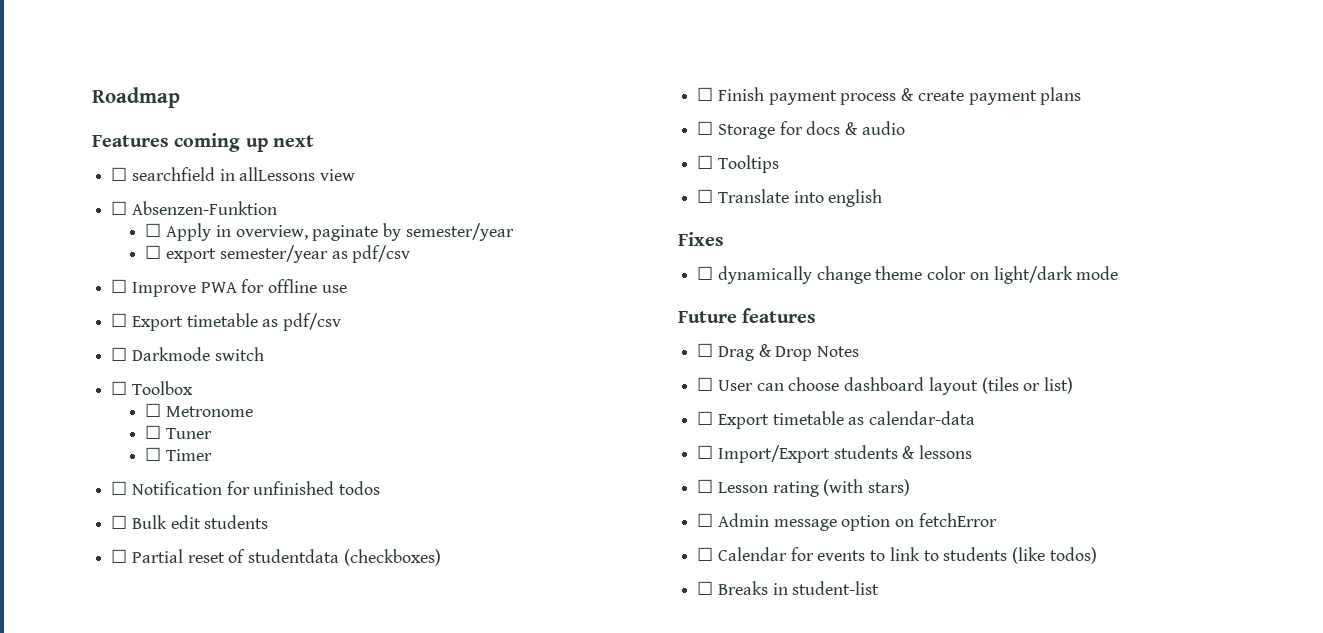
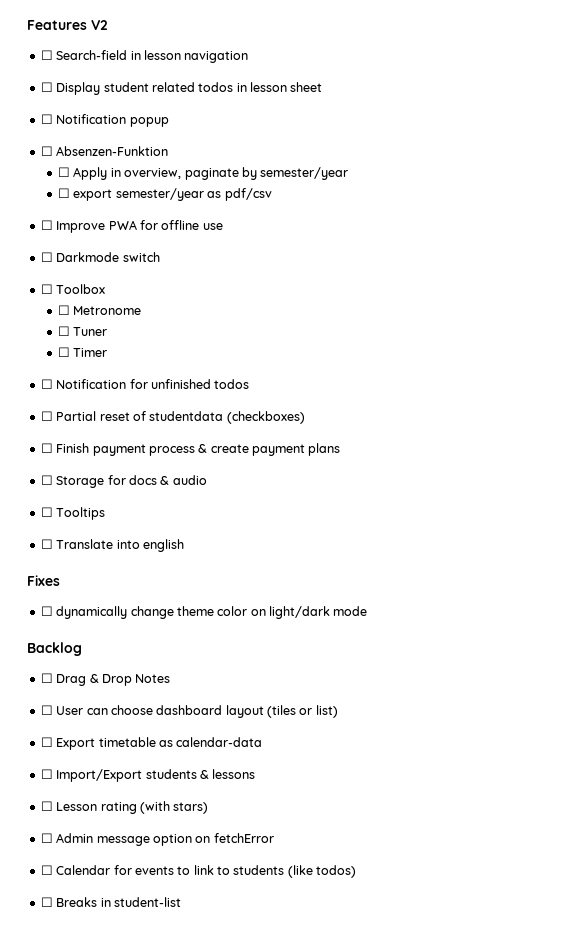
- Roadmap
- Features coming up next
- ☐ searchfield in allLessons view
+ Features V2
+ ☐ Search-field in lesson navigation
+ ☐ Display student related todos in lesson sheet
+ ☐ Notification popup
- ☐ Export timetable as pdf/csv
- ☐ Bulk edit students
- Future features
+ Backlog

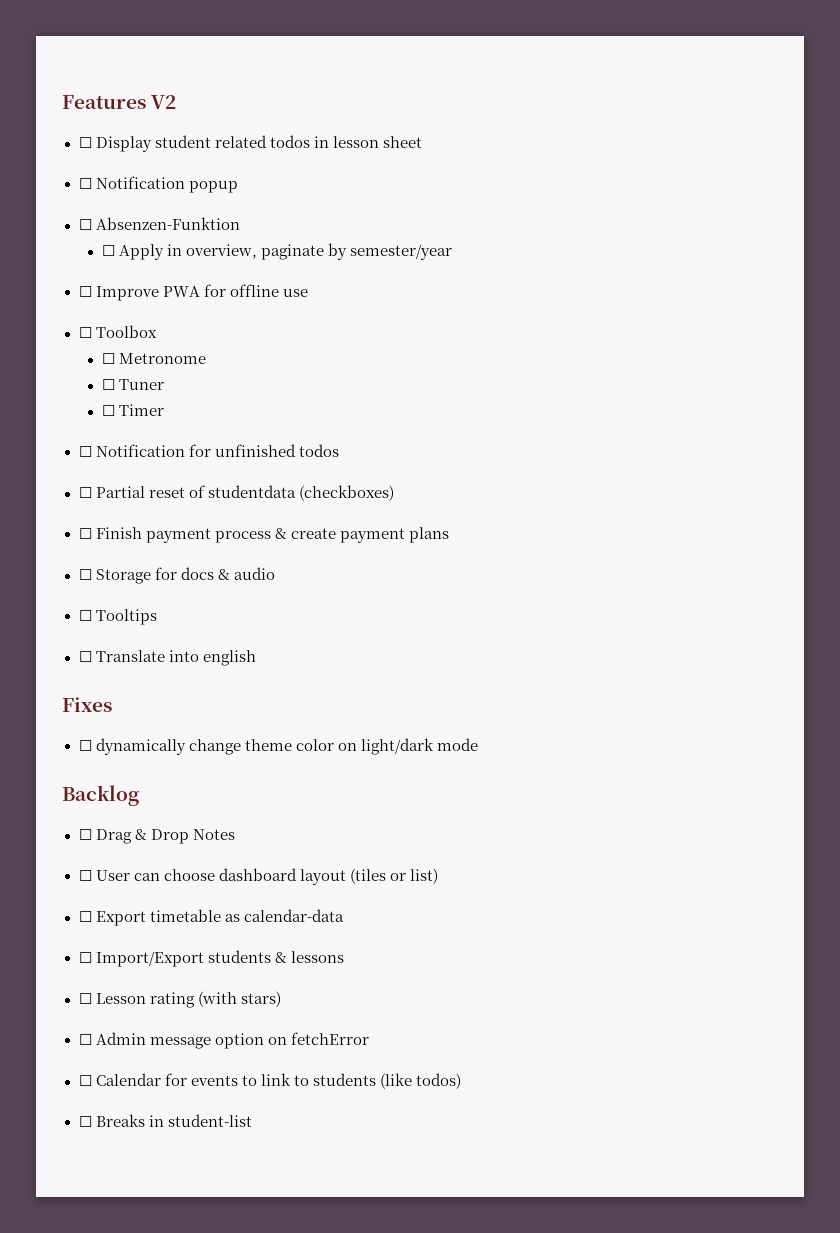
- ☐ Search-field in lesson navigation
- ☐ export semester/year as pdf/csv
- ☐ Darkmode switch

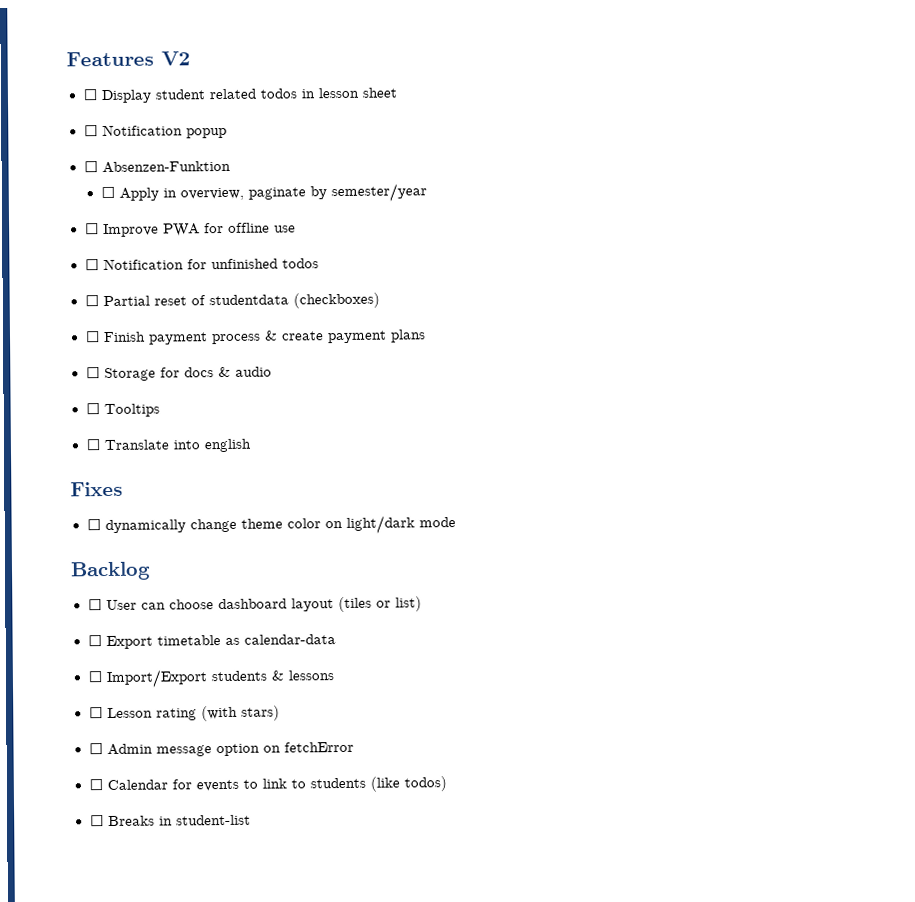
- ☐ Toolbox
- ☐ Metronome
- ☐ Tuner
- ☐ Timer
- ☐ Drag & Drop Notes

